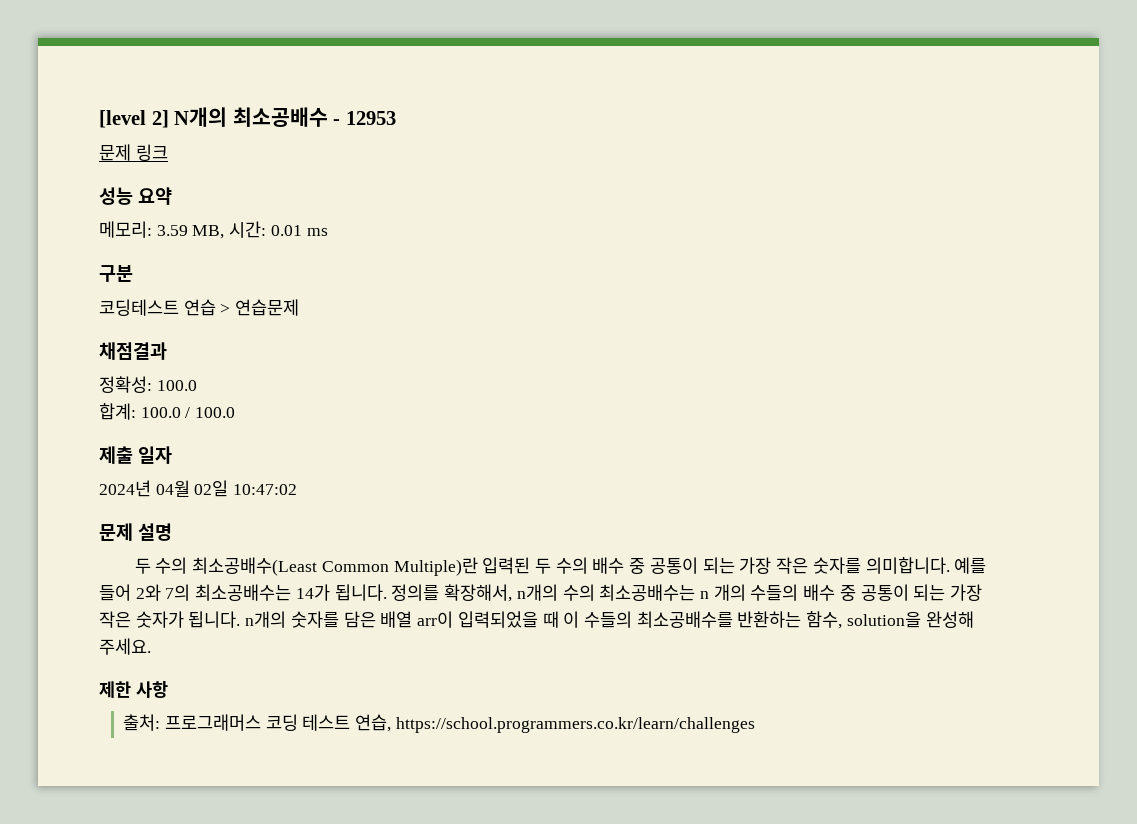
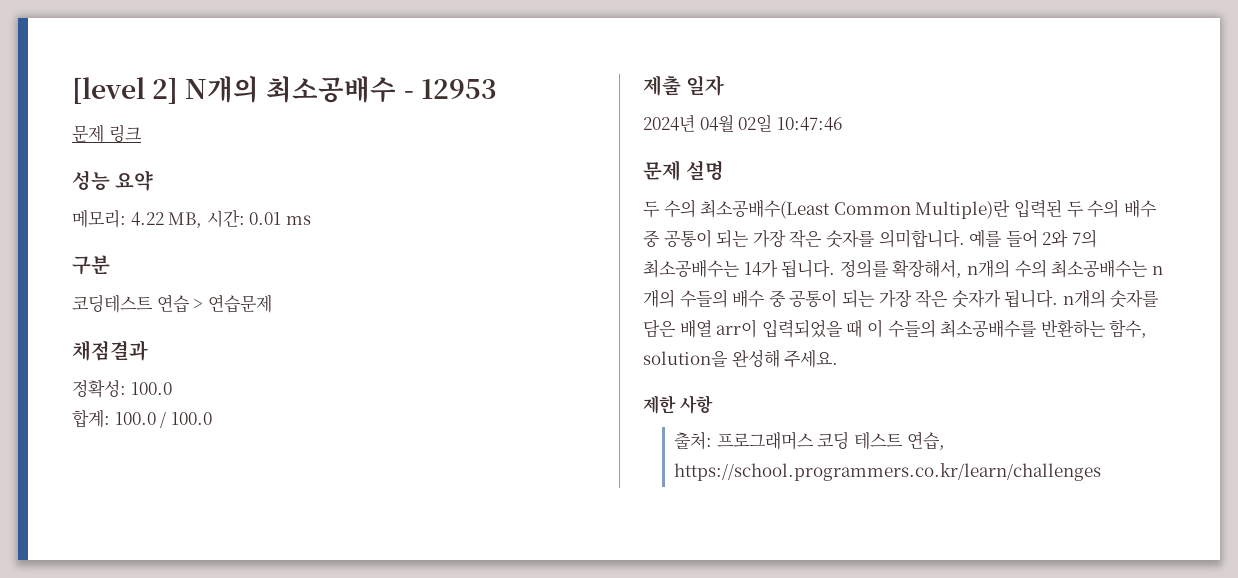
- 메모리: 3.59 MB, 시간: 0.01 ms
+ 메모리: 4.22 MB, 시간: 0.01 ms
- 2024년 04월 02일 10:47:02
+ 2024년 04월 02일 10:47:46

